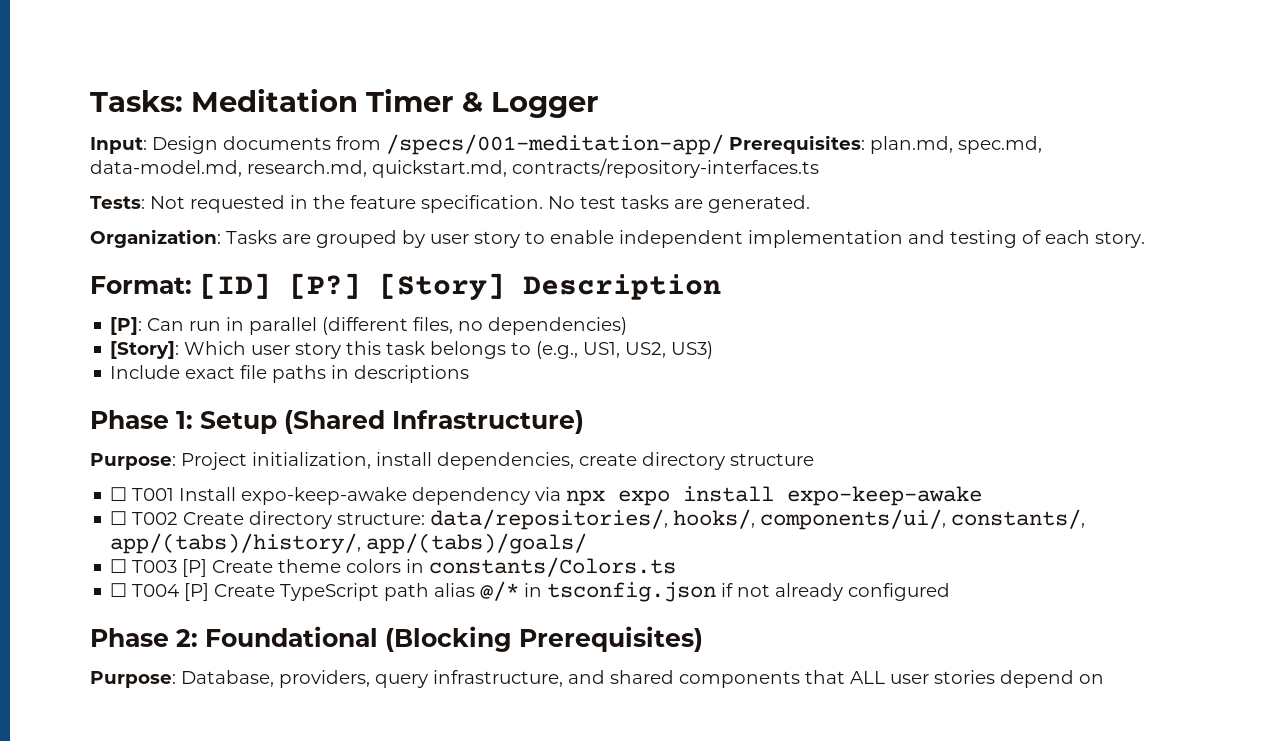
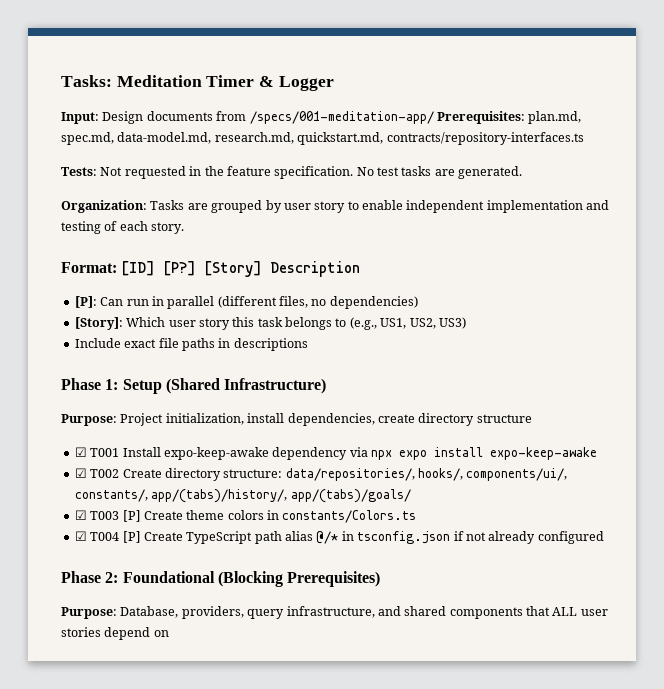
- ☐ T001 Install expo-keep-awake dependency via npx expo install expo-keep-awake
+ ☑ T001 Install expo-keep-awake dependency via npx expo install expo-keep-awake
- ☐ T002 Create directory structure: data/repositories/, hooks/, components/ui/, constants/, app/(tabs)/history/, app/(tabs)/goals/
+ ☑ T002 Create directory structure: data/repositories/, hooks/, components/ui/, constants/, app/(tabs)/history/, app/(tabs)/goals/
- ☐ T003 [P] Create theme colors in constants/Colors.ts
+ ☑ T003 [P] Create theme colors in constants/Colors.ts
- ☐ T004 [P] Create TypeScript path alias @/* in tsconfig.json if not already configured
+ ☑ T004 [P] Create TypeScript path alias @/* in tsconfig.json if not already configured

